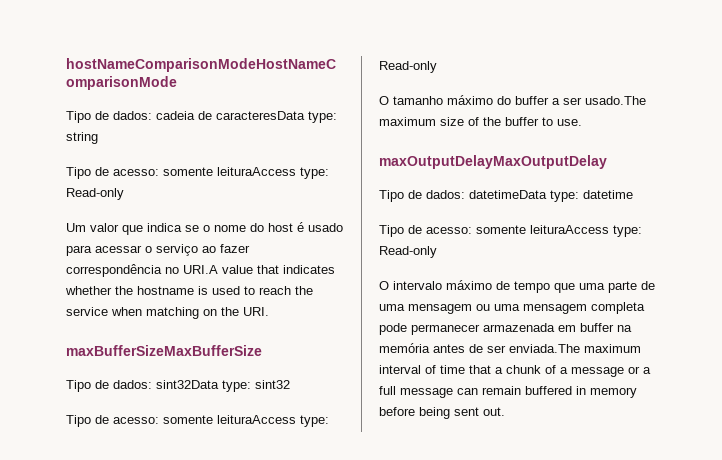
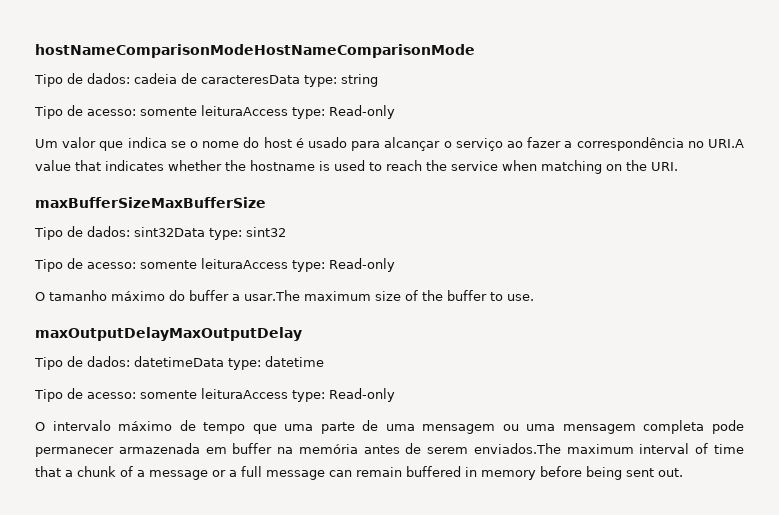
- Um valor que indica se o nome do host é usado para acessar o serviço ao fazer correspondência no URI.A value that indicates whether the hostname is used to reach the service when matching on the URI.
+ Um valor que indica se o nome do host é usado para alcançar o serviço ao fazer a correspondência no URI.A value that indicates whether the hostname is used to reach the service when matching on the URI.
- O tamanho máximo do buffer a ser usado.The maximum size of the buffer to use.
+ O tamanho máximo do buffer a usar.The maximum size of the buffer to use.
- O intervalo máximo de tempo que uma parte de uma mensagem ou uma mensagem completa pode permanecer armazenada em buffer na memória antes de ser enviada.The maximum interval of time that a chunk of a message or a full message can remain buffered in memory before being sent out.
+ O intervalo máximo de tempo que uma parte de uma mensagem ou uma mensagem completa pode permanecer armazenada em buffer na memória antes de serem enviados.The maximum interval of time that a chunk of a message or a full message can remain buffered in memory before being sent out.

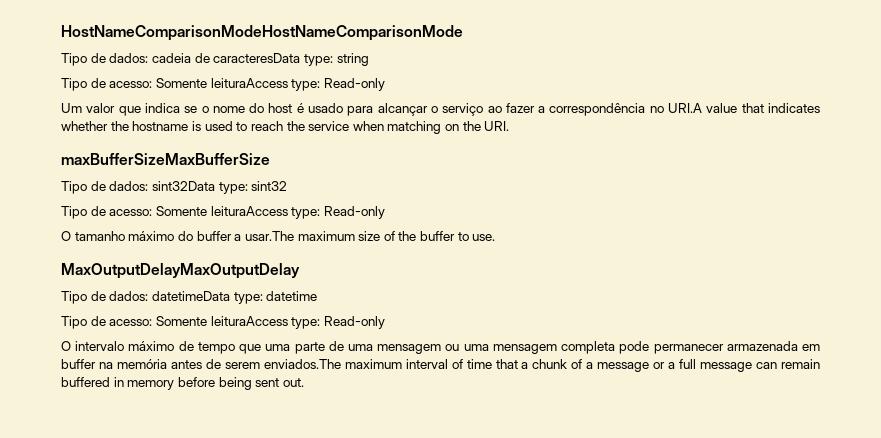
- hostNameComparisonModeHostNameComparisonMode
+ HostNameComparisonModeHostNameComparisonMode
  Tipo de dados: cadeia de caracteresData type: string
- Tipo de acesso: somente leituraAccess type: Read-only
+ Tipo de acesso: Somente leituraAccess type: Read-only
  Tipo de dados: sint32Data type: sint32
- Tipo de acesso: somente leituraAccess type: Read-only
+ Tipo de acesso: Somente leituraAccess type: Read-only
- maxOutputDelayMaxOutputDelay
+ MaxOutputDelayMaxOutputDelay
  Tipo de dados: datetimeData type: datetime
- Tipo de acesso: somente leituraAccess type: Read-only
+ Tipo de acesso: Somente leituraAccess type: Read-only

